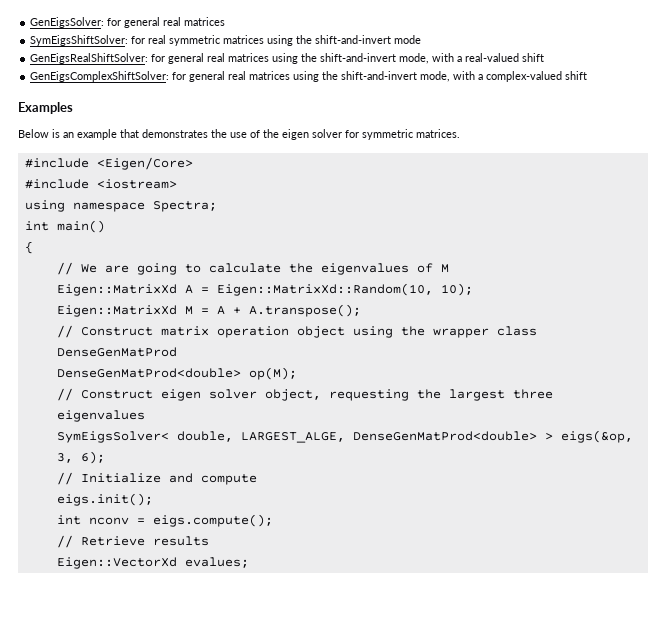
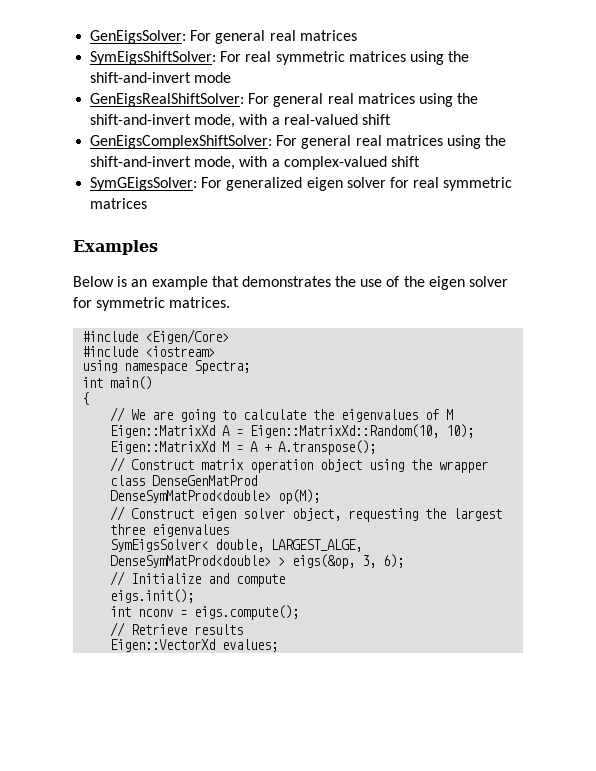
- GenEigsSolver: for general real matrices
+ GenEigsSolver: For general real matrices
- SymEigsShiftSolver: for real symmetric matrices using the shift-and-invert mode
+ SymEigsShiftSolver: For real symmetric matrices using the shift-and-invert mode
- GenEigsRealShiftSolver: for general real matrices using the shift-and-invert mode, with a real-valued shift
+ GenEigsRealShiftSolver: For general real matrices using the shift-and-invert mode, with a real-valued shift
- GenEigsComplexShiftSolver: for general real matrices using the shift-and-invert mode, with a complex-valued shift
+ GenEigsComplexShiftSolver: For general real matrices using the shift-and-invert mode, with a complex-valued shift
+ SymGEigsSolver: For generalized eigen solver for real symmetric matrices
- DenseGenMatProd<double> op(M);
+ DenseSymMatProd<double> op(M);
- SymEigsSolver< double, LARGEST_ALGE, DenseGenMatProd<double> > eigs(&op, 3, 6);
+ SymEigsSolver< double, LARGEST_ALGE, DenseSymMatProd<double> > eigs(&op, 3, 6);

